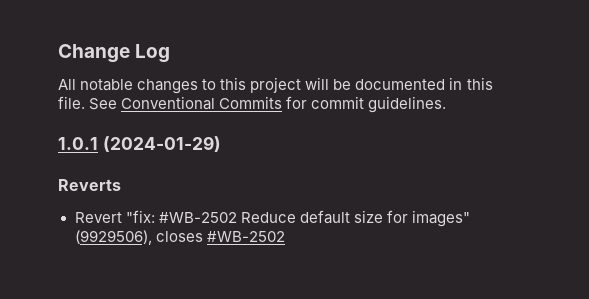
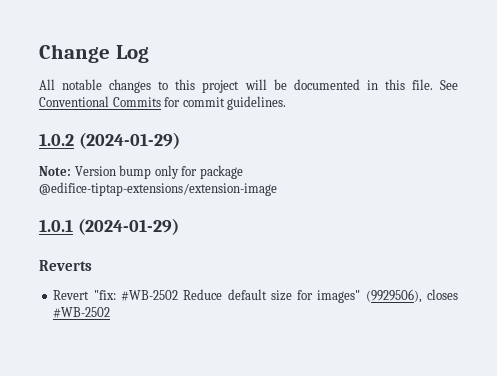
+ 1.0.2 (2024-01-29)
+ Note: Version bump only for package @edifice-tiptap-extensions/extension-image

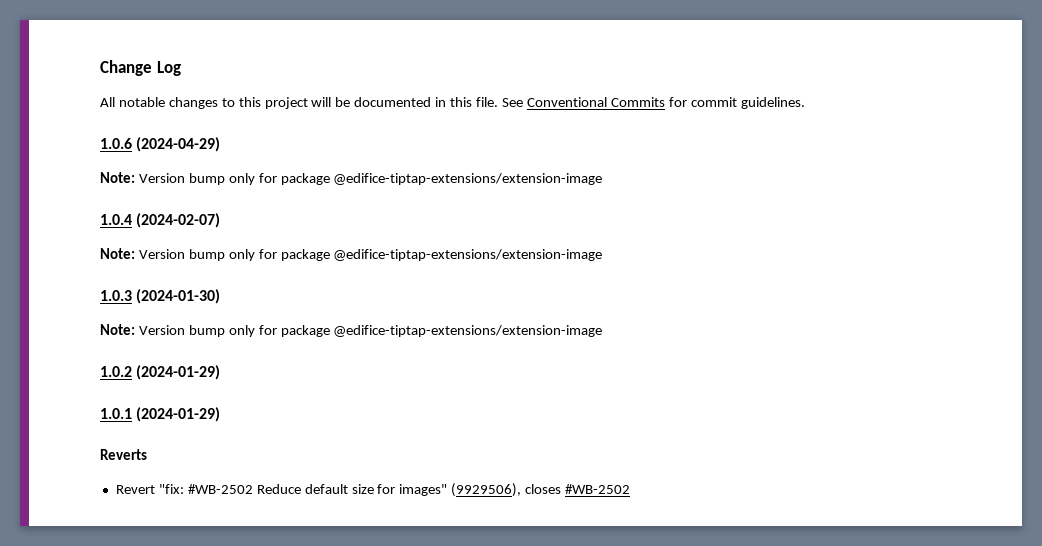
+ 1.0.6 (2024-04-29)
+ Note: Version bump only for package @edifice-tiptap-extensions/extension-image
+ 1.0.4 (2024-02-07)
+ Note: Version bump only for package @edifice-tiptap-extensions/extension-image
+ 1.0.3 (2024-01-30)
+ Note: Version bump only for package @edifice-tiptap-extensions/extension-image
  1.0.2 (2024-01-29)
- Note: Version bump only for package @edifice-tiptap-extensions/extension-image

